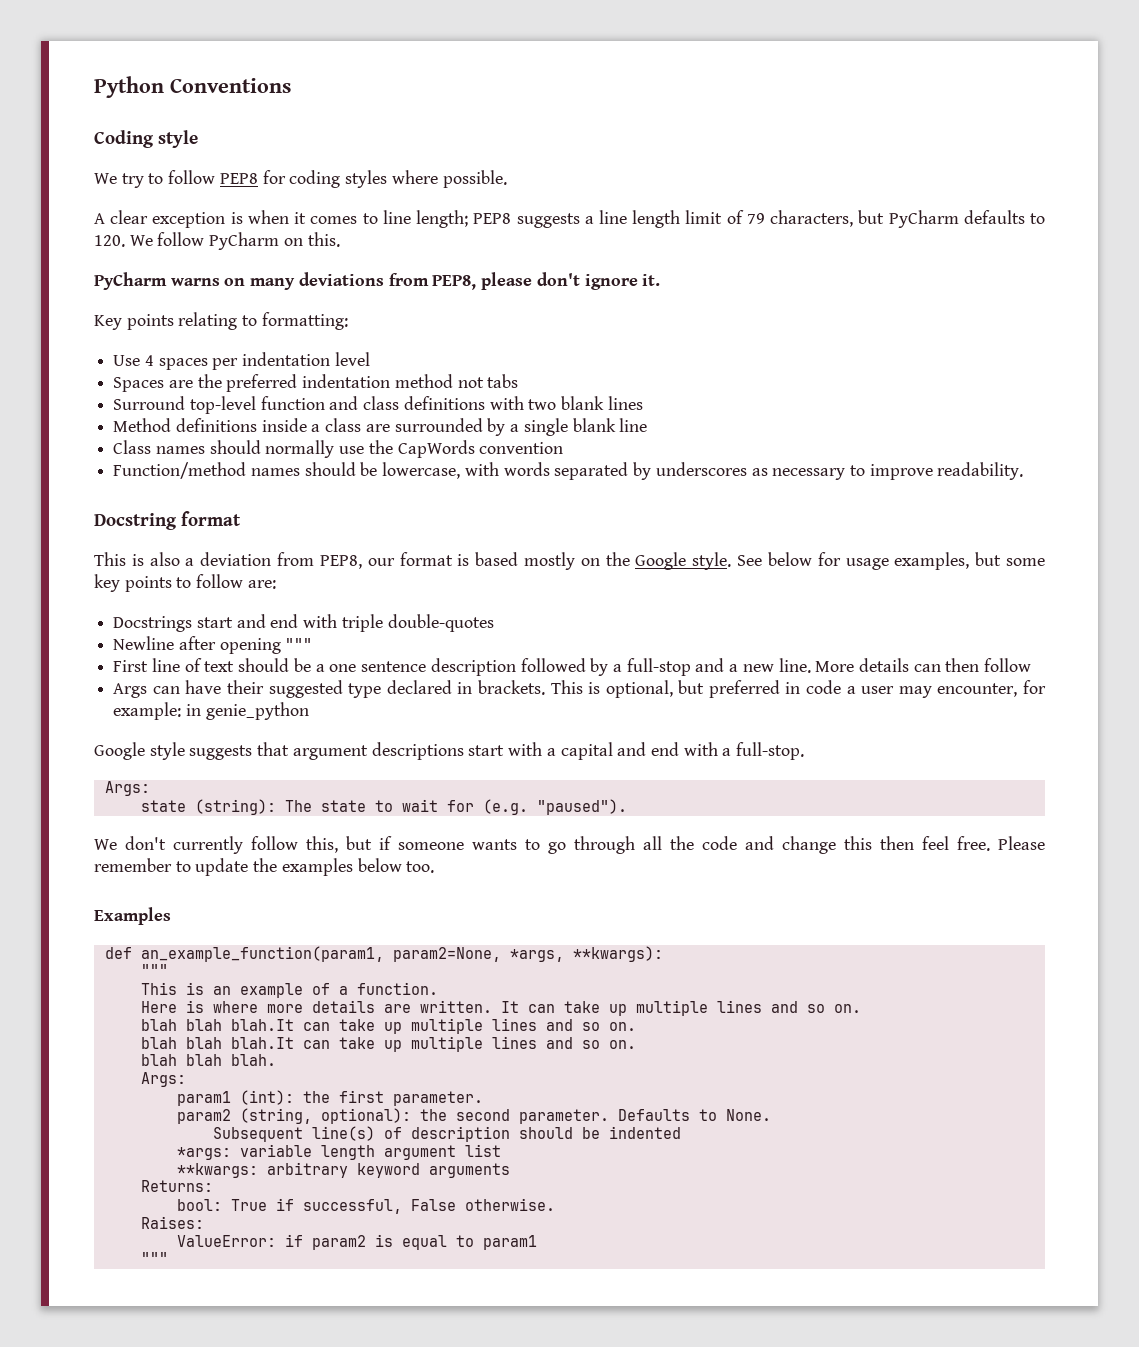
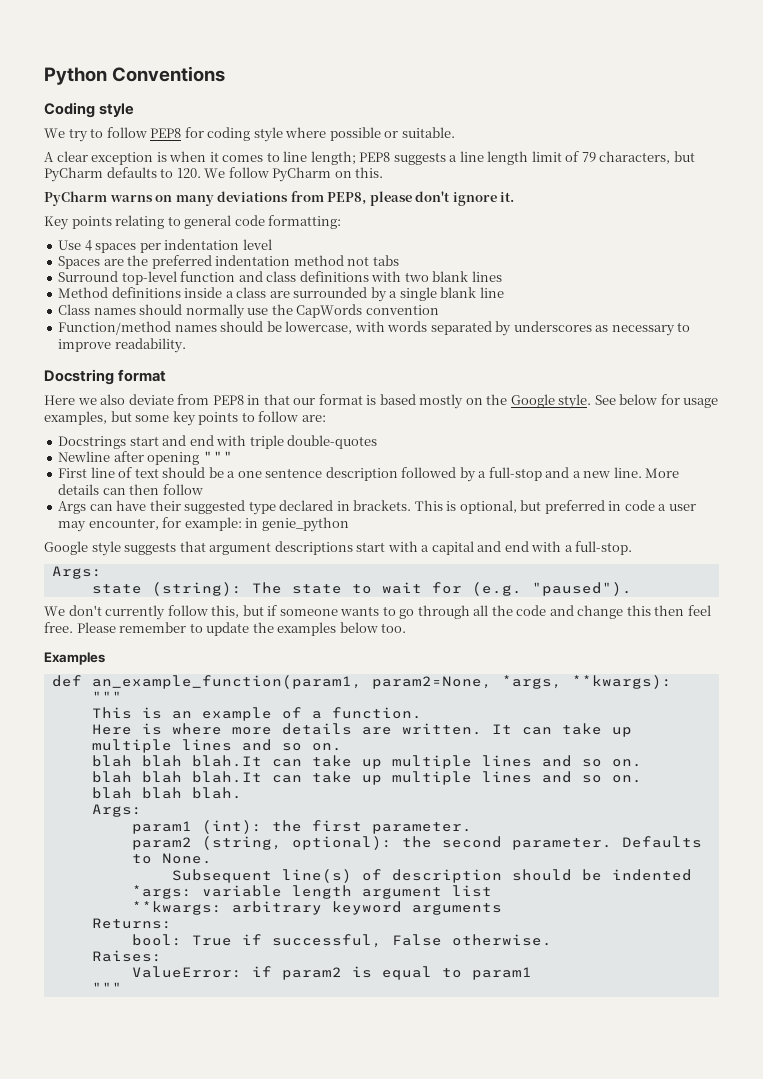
- We try to follow PEP8 for coding styles where possible.
+ We try to follow PEP8 for coding style where possible or suitable.
- Key points relating to formatting:
+ Key points relating to general code formatting:
- This is also a deviation from PEP8, our format is based mostly on the Google style.
+ Here we also deviate from PEP8 in that our format is based mostly on the Google style.

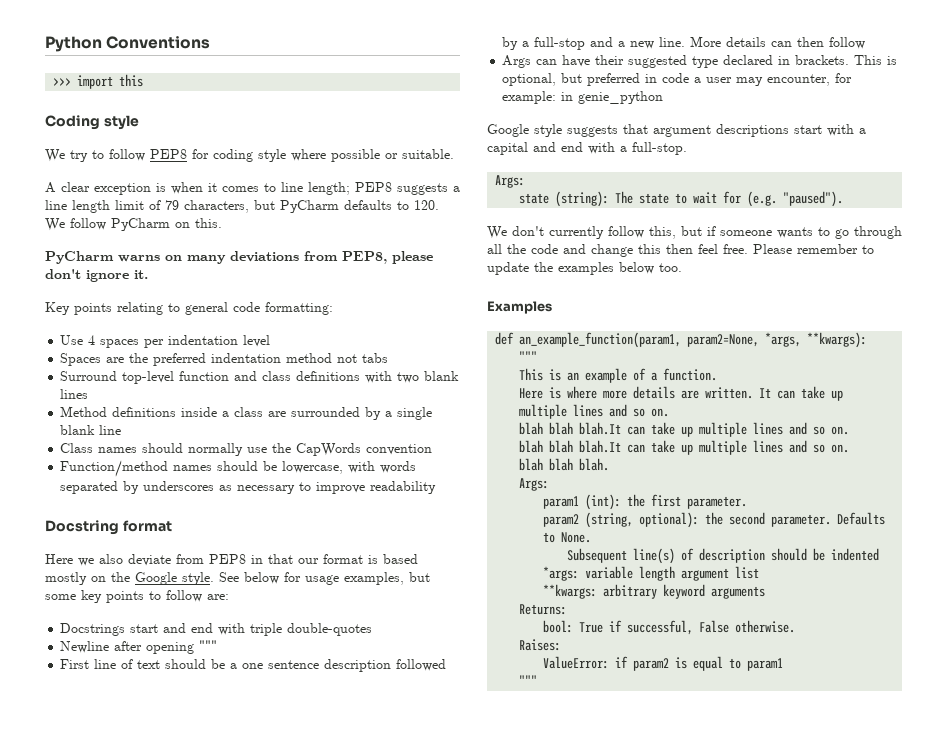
+ >>> import this
- Function/method names should be lowercase, with words separated by underscores as necessary to improve readability.
+ Function/method names should be lowercase, with words separated by underscores as necessary to improve readability

